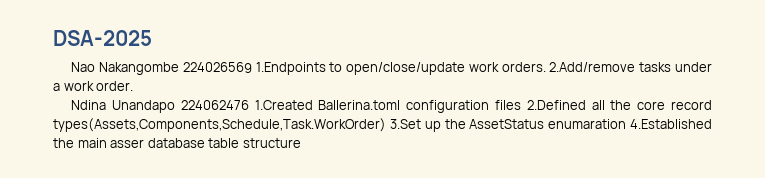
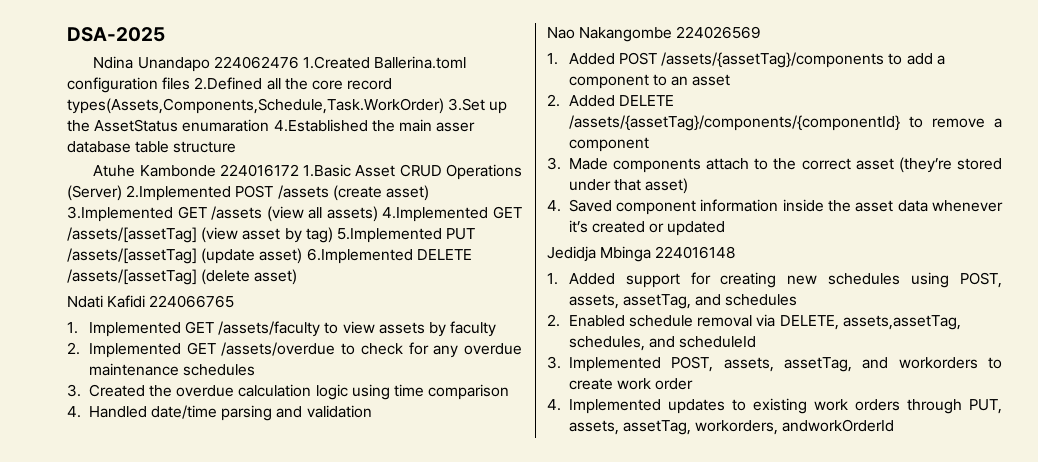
- Nao Nakangombe 224026569 1.Endpoints to open/close/update work orders. 2.Add/remove tasks under a work order.
+ Atuhe Kambonde 224016172 1.Basic Asset CRUD Operations (Server) 2.Implemented POST /assets (create asset) 3.Implemented GET /assets (view all assets) 4.Implemented GET /assets/[assetTag] (view asset by tag) 5.Implemented PUT /assets/[assetTag] (update asset) 6.Implemented DELETE /assets/[assetTag] (delete asset)
+ Ndati Kafidi 224066765
+ 1. Implemented GET /assets/faculty to view assets by faculty
+ 2. Implemented GET /assets/overdue to check for any overdue maintenance schedules
+ 3. Created the overdue calculation logic using time comparison
+ 4. Handled date/time parsing and validation
+ Nao Nakangombe 224026569
+ 1. Added POST /assets/{assetTag}/components to add a component to an asset
+ 2. Added DELETE /assets/{assetTag}/components/{componentId} to remove a component
+ 3. Made components attach to the correct asset (they’re stored under that asset)
+ 4. Saved component information inside the asset data whenever it’s created or updated
+ Jedidja Mbinga 224016148
+ 1. Added support for creating new schedules using POST, assets, assetTag, and schedules
+ 2. Enabled schedule removal via DELETE, assets,assetTag, schedules, and scheduleId
+ 3. Implemented POST, assets, assetTag, and workorders to create work order
+ 4. Implemented updates to existing work orders through PUT, assets, assetTag, workorders, andworkOrderId

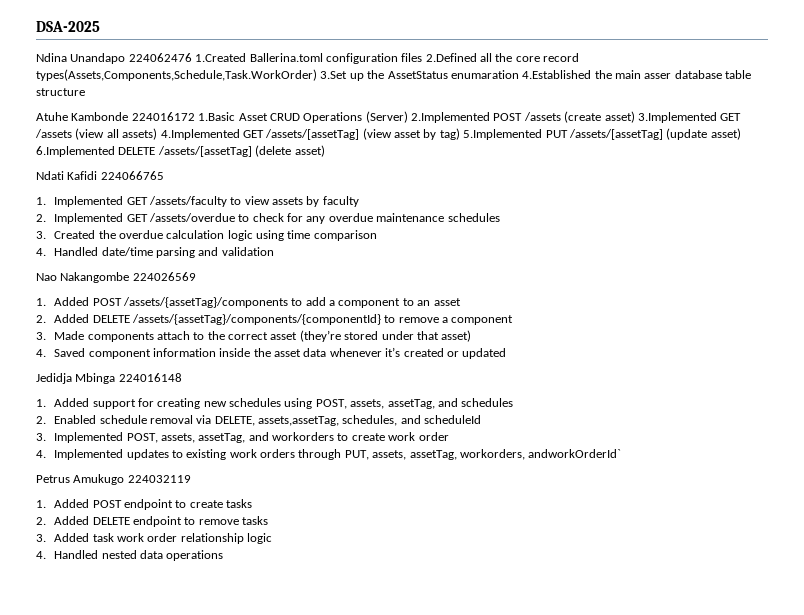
- 4. Implemented updates to existing work orders through PUT, assets, assetTag, workorders, andworkOrderId
+ 4. Implemented updates to existing work orders through PUT, assets, assetTag, workorders, andworkOrderId`
+ Petrus Amukugo 224032119
+ 1. Added POST endpoint to create tasks
+ 2. Added DELETE endpoint to remove tasks
+ 3. Added task work order relationship logic
+ 4. Handled nested data operations

